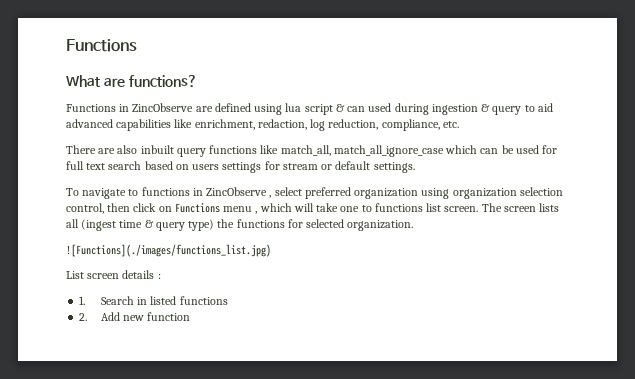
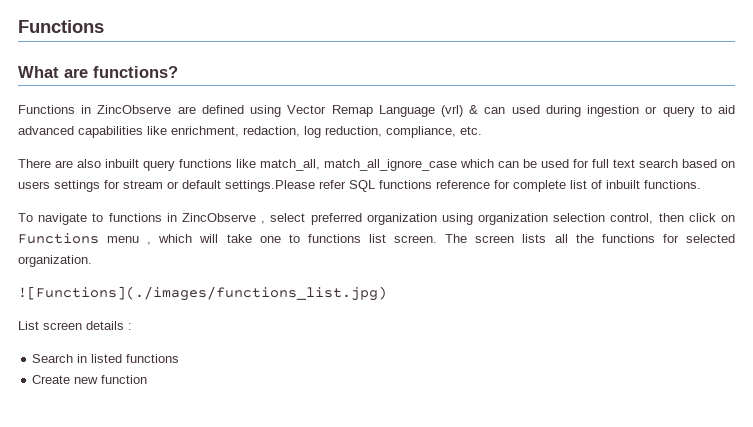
- Functions in ZincObserve are defined using lua script & can used during ingestion & query to aid advanced capabilities like enrichment, redaction, log reduction, compliance, etc.
+ Functions in ZincObserve are defined using Vector Remap Language (vrl) & can used during ingestion or query to aid advanced capabilities like enrichment, redaction, log reduction, compliance, etc.
- There are also inbuilt query functions like match_all, match_all_ignore_case which can be used for full text search based on users settings for stream or default settings.
+ There are also inbuilt query functions like match_all, match_all_ignore_case which can be used for full text search based on users settings for stream or default settings.Please refer SQL functions reference for complete list of inbuilt functions.
- The screen lists all (ingest time & query type) the functions for selected organization.
+ The screen lists all the functions for selected organization.
- 1. Search in listed functions
+ Search in listed functions
- 2. Add new function
+ Create new function

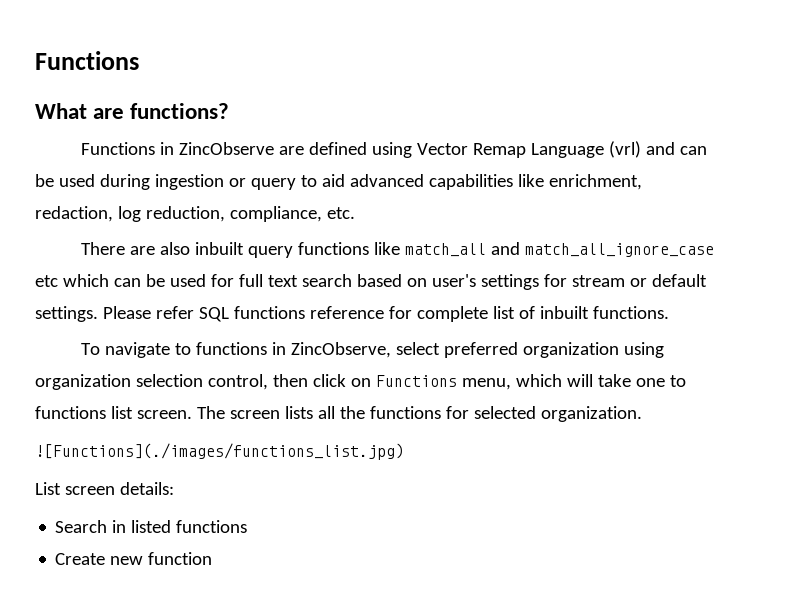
- Functions in ZincObserve are defined using Vector Remap Language (vrl) & can used during ingestion or query to aid advanced capabilities like enrichment, redaction, log reduction, compliance, etc.
+ Functions in ZincObserve are defined using Vector Remap Language (vrl) and can be used during ingestion or query to aid advanced capabilities like enrichment, redaction, log reduction, compliance, etc.
- There are also inbuilt query functions like match_all, match_all_ignore_case which can be used for full text search based on users settings for stream or default settings.Please refer SQL functions reference for complete list of inbuilt functions.
+ There are also inbuilt query functions like match_all and match_all_ignore_case etc which can be used for full text search based on user's settings for stream or default settings. Please refer SQL functions reference for complete list of inbuilt functions.
- To navigate to functions in ZincObserve , select preferred organization using organization selection control, then click on Functions menu , which will take one to functions list screen.
+ To navigate to functions in ZincObserve, select preferred organization using organization selection control, then click on Functions menu, which will take one to functions list screen.
- List screen details :
+ List screen details:

